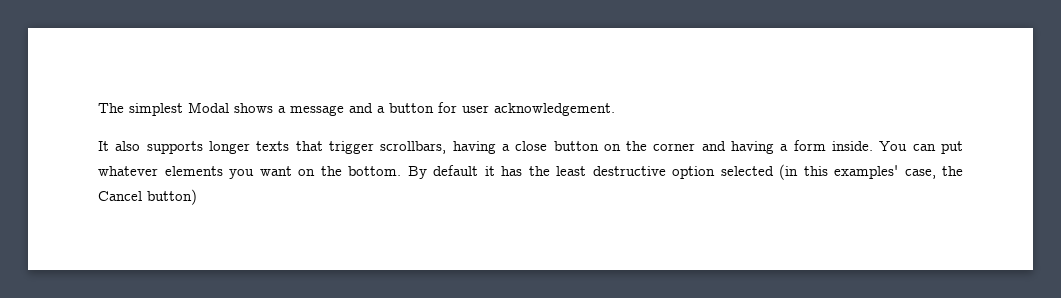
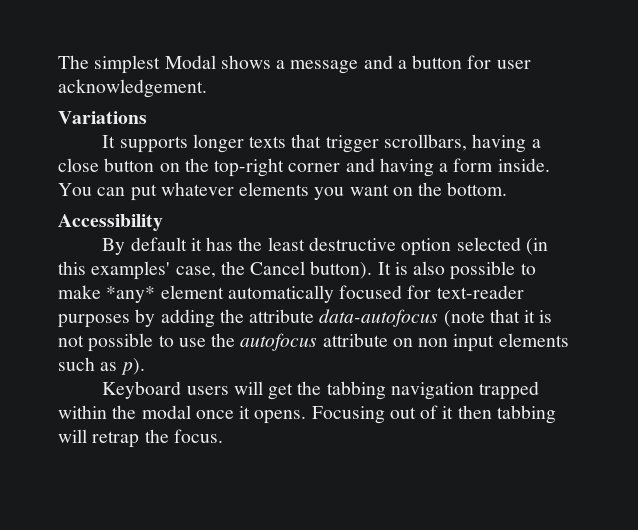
- It also supports longer texts that trigger scrollbars, having a close button on the corner and having a form inside.
+ Variations
+ It supports longer texts that trigger scrollbars, having a close button on the top-right corner and having a form inside.
- You can put whatever elements you want on the bottom. By default it has the least destructive option selected (in this examples' case, the Cancel button)
+ You can put whatever elements you want on the bottom.
+ Accessibility
+ By default it has the least destructive option selected (in this examples' case, the Cancel button). It is also possible to make *any* element automatically focused for text-reader purposes by adding the attribute data-autofocus (note that it is not possible to use the autofocus attribute on non input elements such as p).
+ Keyboard users will get the tabbing navigation trapped within the modal once it opens. Focusing out of it then tabbing will retrap the focus.

